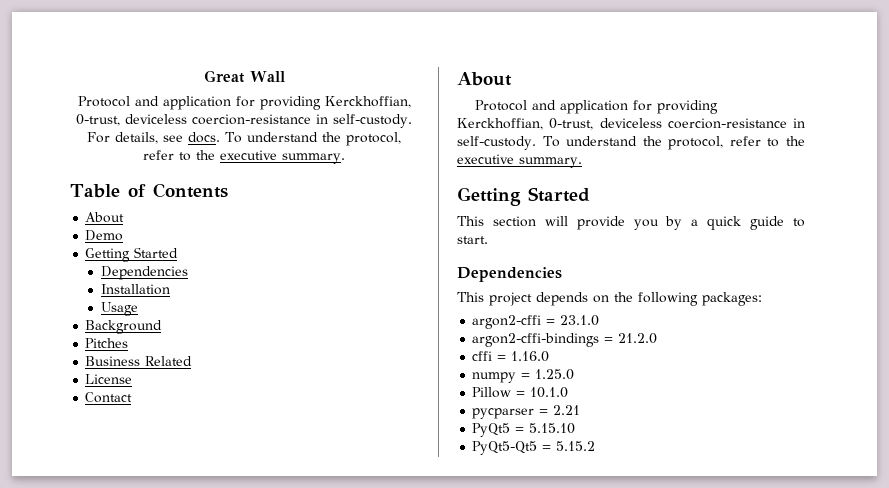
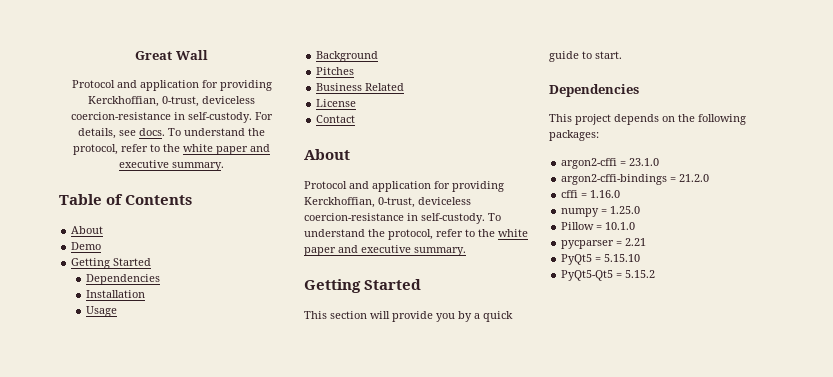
- For details, see docs. To understand the protocol, refer to the executive summary.
+ For details, see docs. To understand the protocol, refer to the white paper and executive summary.
- Protocol and application for providing Kerckhoffian, 0-trust, deviceless coercion-resistance in self-custody. To understand the protocol, refer to the executive summary.
+ Protocol and application for providing Kerckhoffian, 0-trust, deviceless coercion-resistance in self-custody. To understand the protocol, refer to the white paper and executive summary.

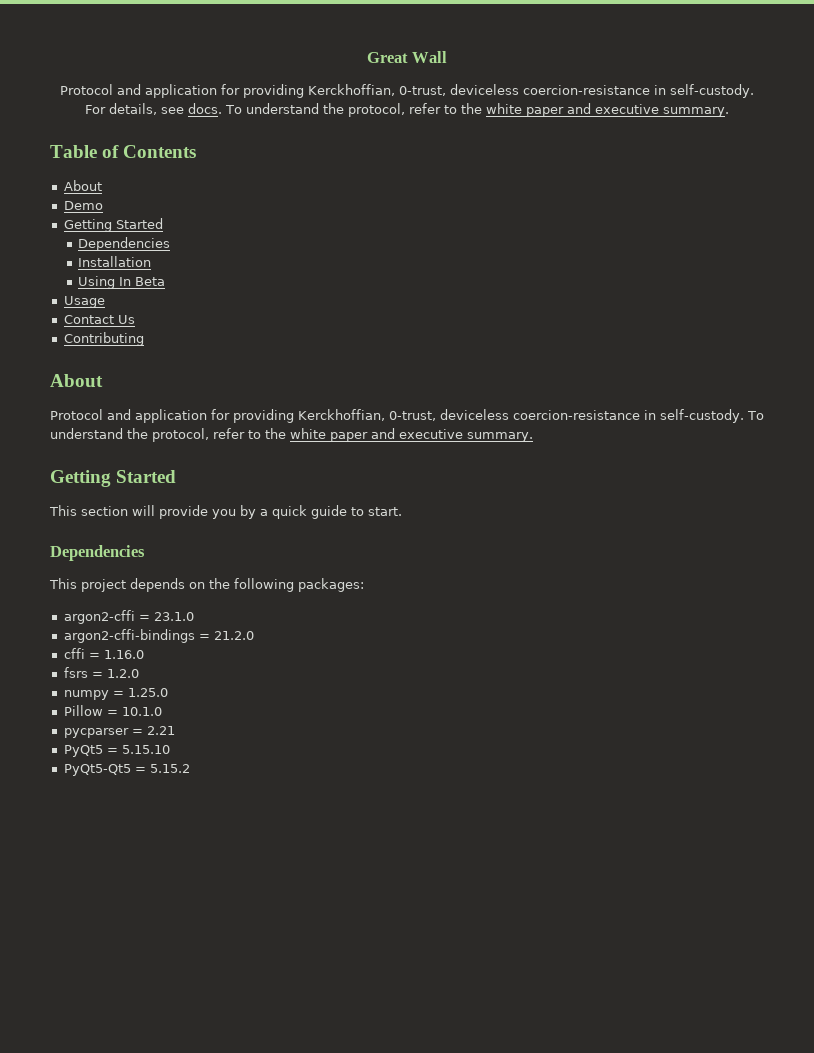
+ Using In Beta
  Usage
- Background
- Pitches
- Business Related
- License
- Contact
+ Contact Us
+ Contributing
+ fsrs = 1.2.0

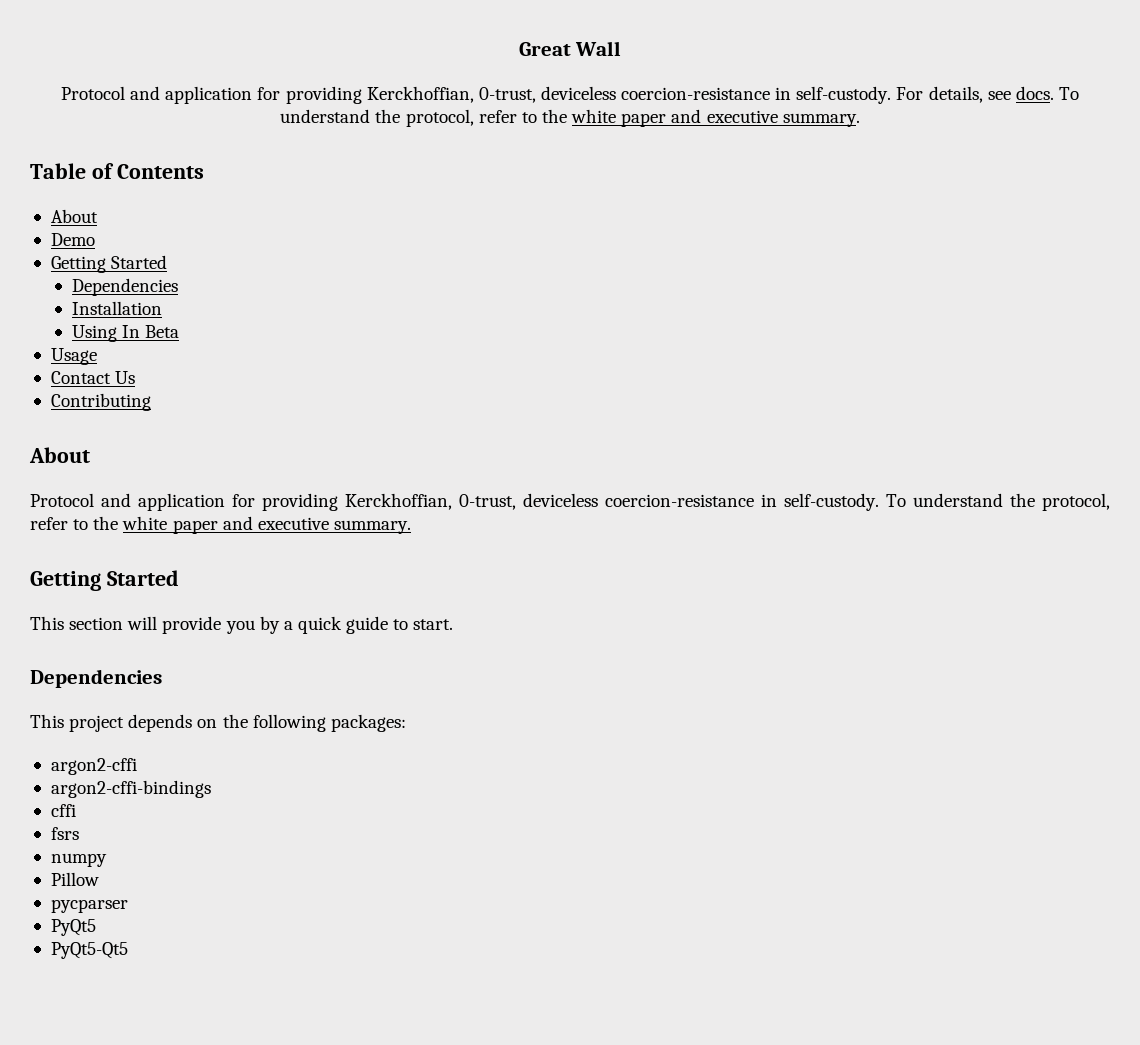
- argon2-cffi = 23.1.0
+ argon2-cffi
- argon2-cffi-bindings = 21.2.0
+ argon2-cffi-bindings
- cffi = 1.16.0
+ cffi
- fsrs = 1.2.0
+ fsrs
- numpy = 1.25.0
+ numpy
- Pillow = 10.1.0
+ Pillow
- pycparser = 2.21
+ pycparser
- PyQt5 = 5.15.10
+ PyQt5
- PyQt5-Qt5 = 5.15.2
+ PyQt5-Qt5

